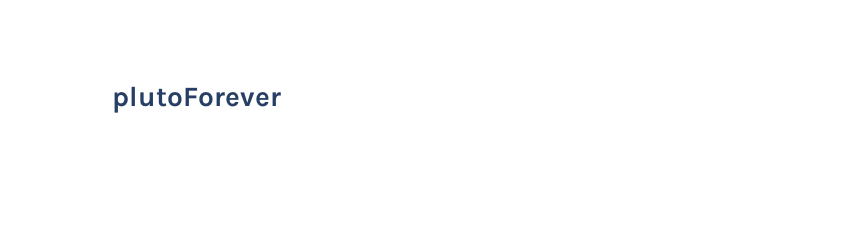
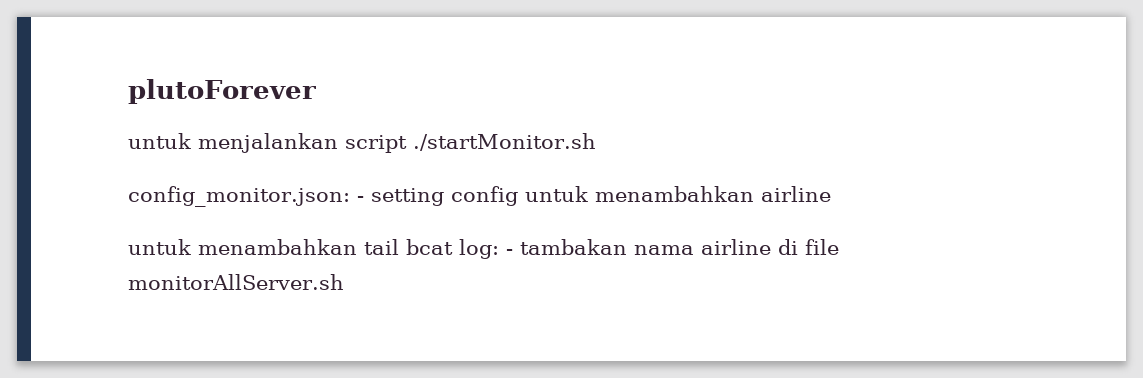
+ untuk menjalankan script ./startMonitor.sh
+ config_monitor.json: - setting config untuk menambahkan airline
+ untuk menambahkan tail bcat log: - tambakan nama airline di file monitorAllServer.sh

